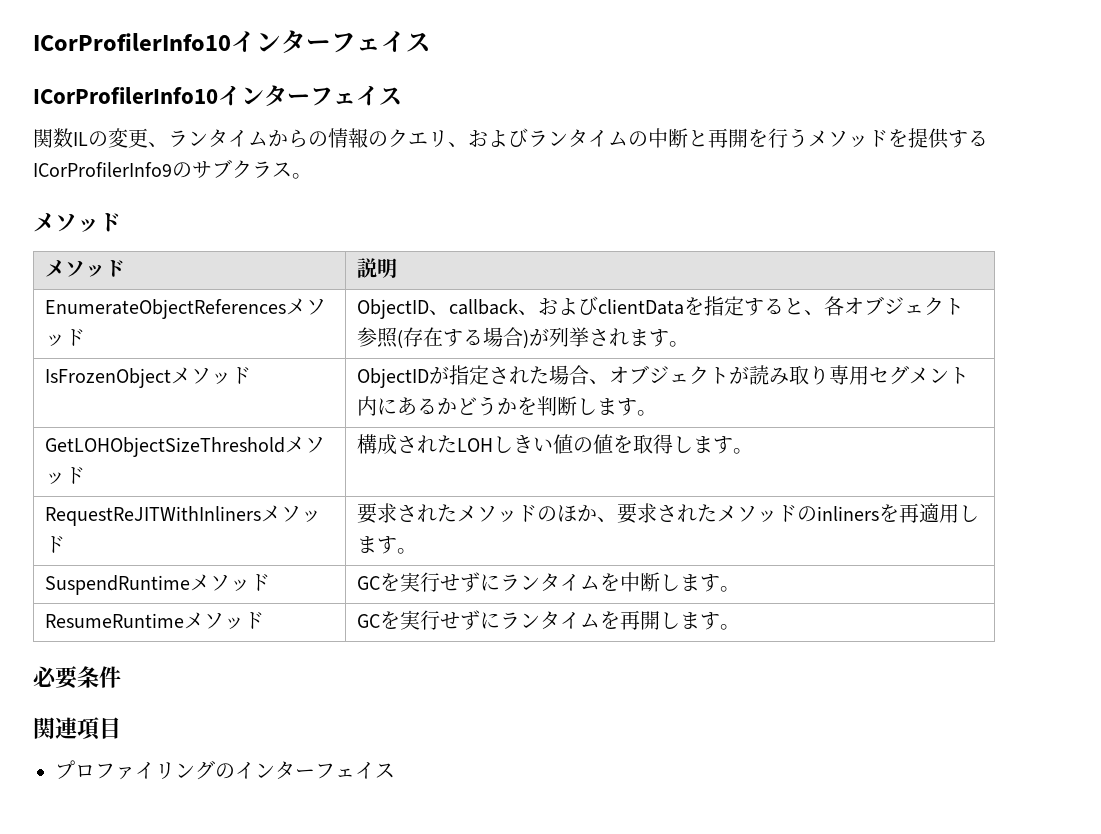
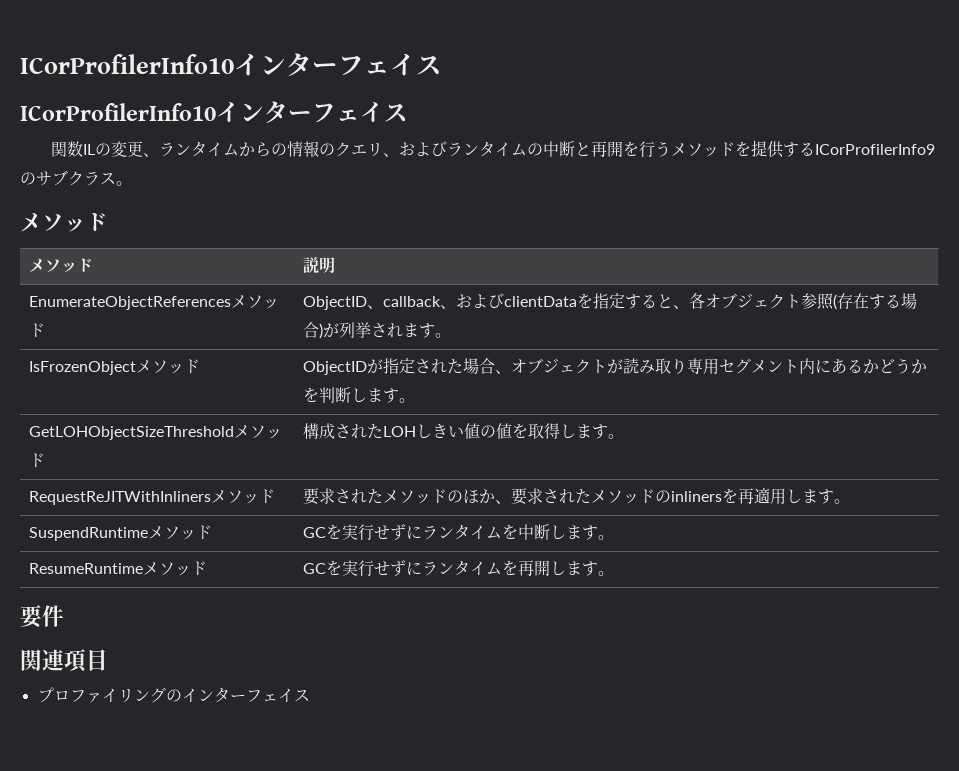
- 必要条件
+ 要件

